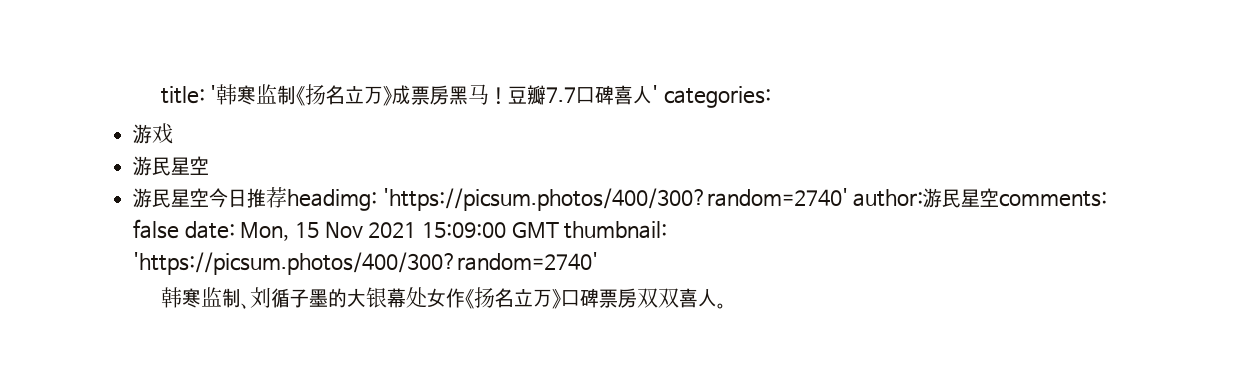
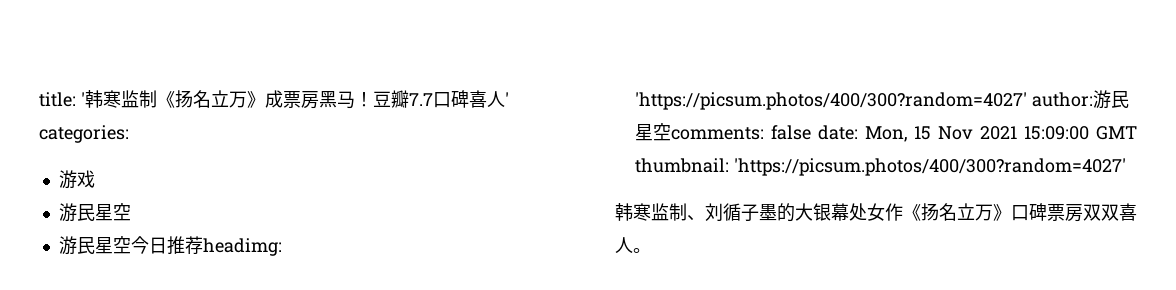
- 游民星空今日推荐headimg: 'https://picsum.photos/400/300?random=2740' author:游民星空comments: false date: Mon, 15 Nov 2021 15:09:00 GMT thumbnail: 'https://picsum.photos/400/300?random=2740'
+ 游民星空今日推荐headimg: 'https://picsum.photos/400/300?random=4027' author:游民星空comments: false date: Mon, 15 Nov 2021 15:09:00 GMT thumbnail: 'https://picsum.photos/400/300?random=4027'

